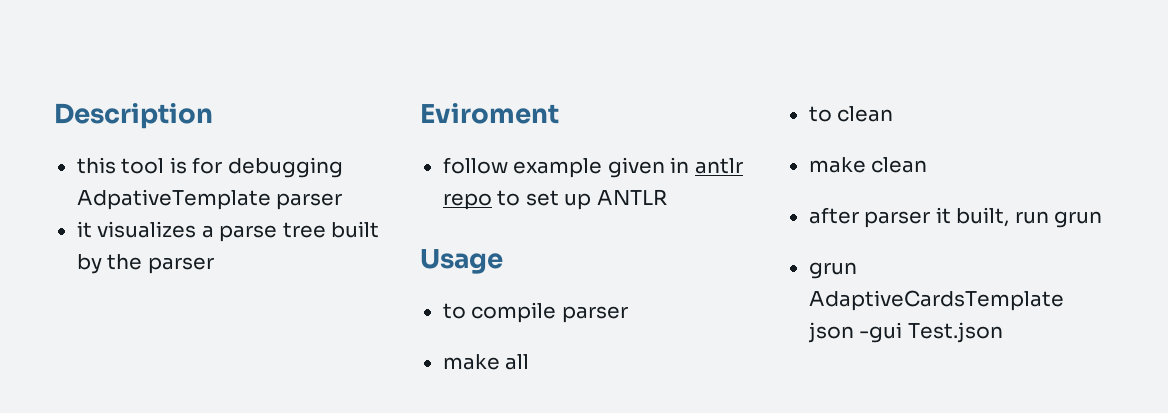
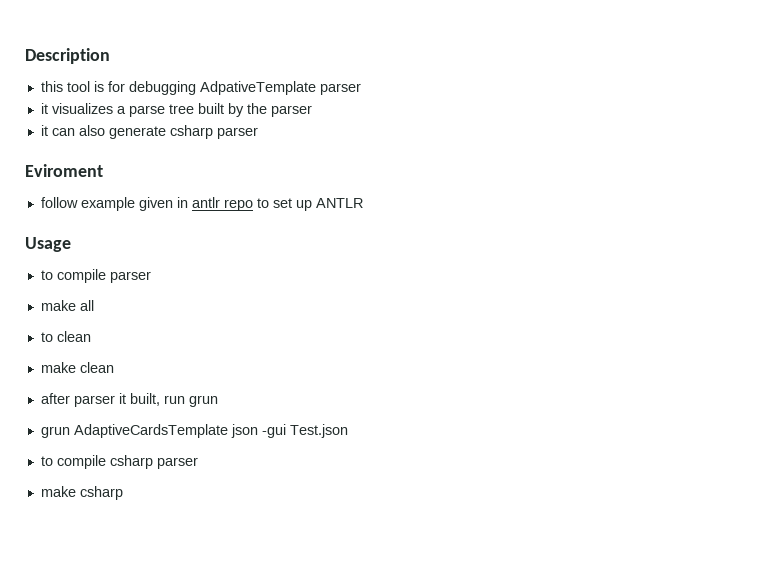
+ it can also generate csharp parser
+ to compile csharp parser
+ make csharp

